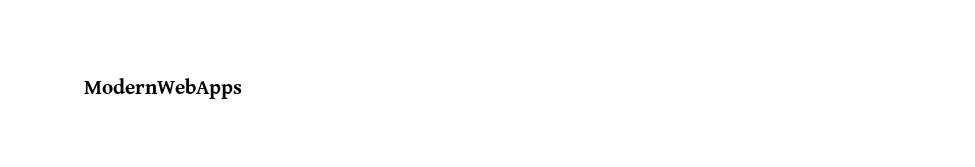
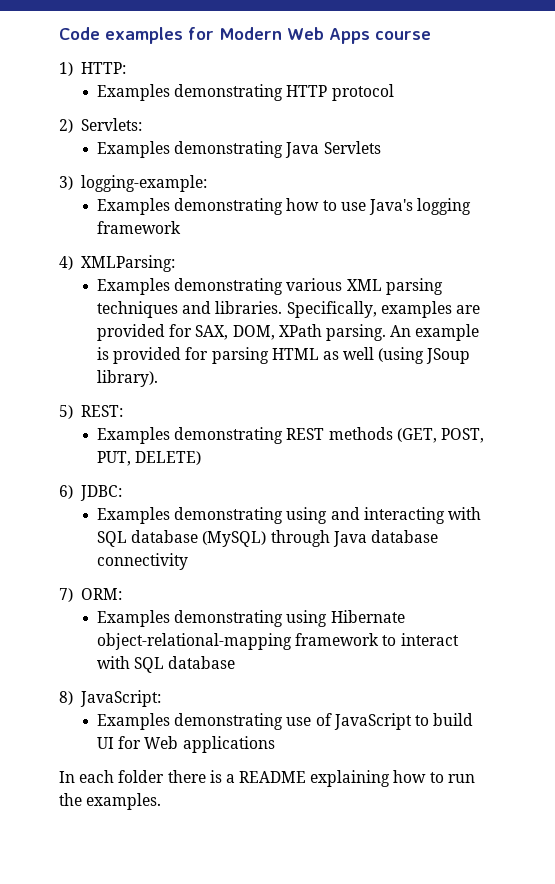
- ModernWebApps
+ Code examples for Modern Web Apps course
+ 1) HTTP:
+ Examples demonstrating HTTP protocol
+ 2) Servlets:
+ Examples demonstrating Java Servlets
+ 3) logging-example:
+ Examples demonstrating how to use Java's logging framework
+ 4) XMLParsing:
+ Examples demonstrating various XML parsing techniques and libraries. Specifically, examples are provided for SAX, DOM, XPath parsing. An example is provided for parsing HTML as well (using JSoup library).
+ 5) REST:
+ Examples demonstrating REST methods (GET, POST, PUT, DELETE)
+ 6) JDBC:
+ Examples demonstrating using and interacting with SQL database (MySQL) through Java database connectivity
+ 7) ORM:
+ Examples demonstrating using Hibernate object-relational-mapping framework to interact with SQL database
+ 8) JavaScript:
+ Examples demonstrating use of JavaScript to build UI for Web applications
+ In each folder there is a README explaining how to run the examples.

